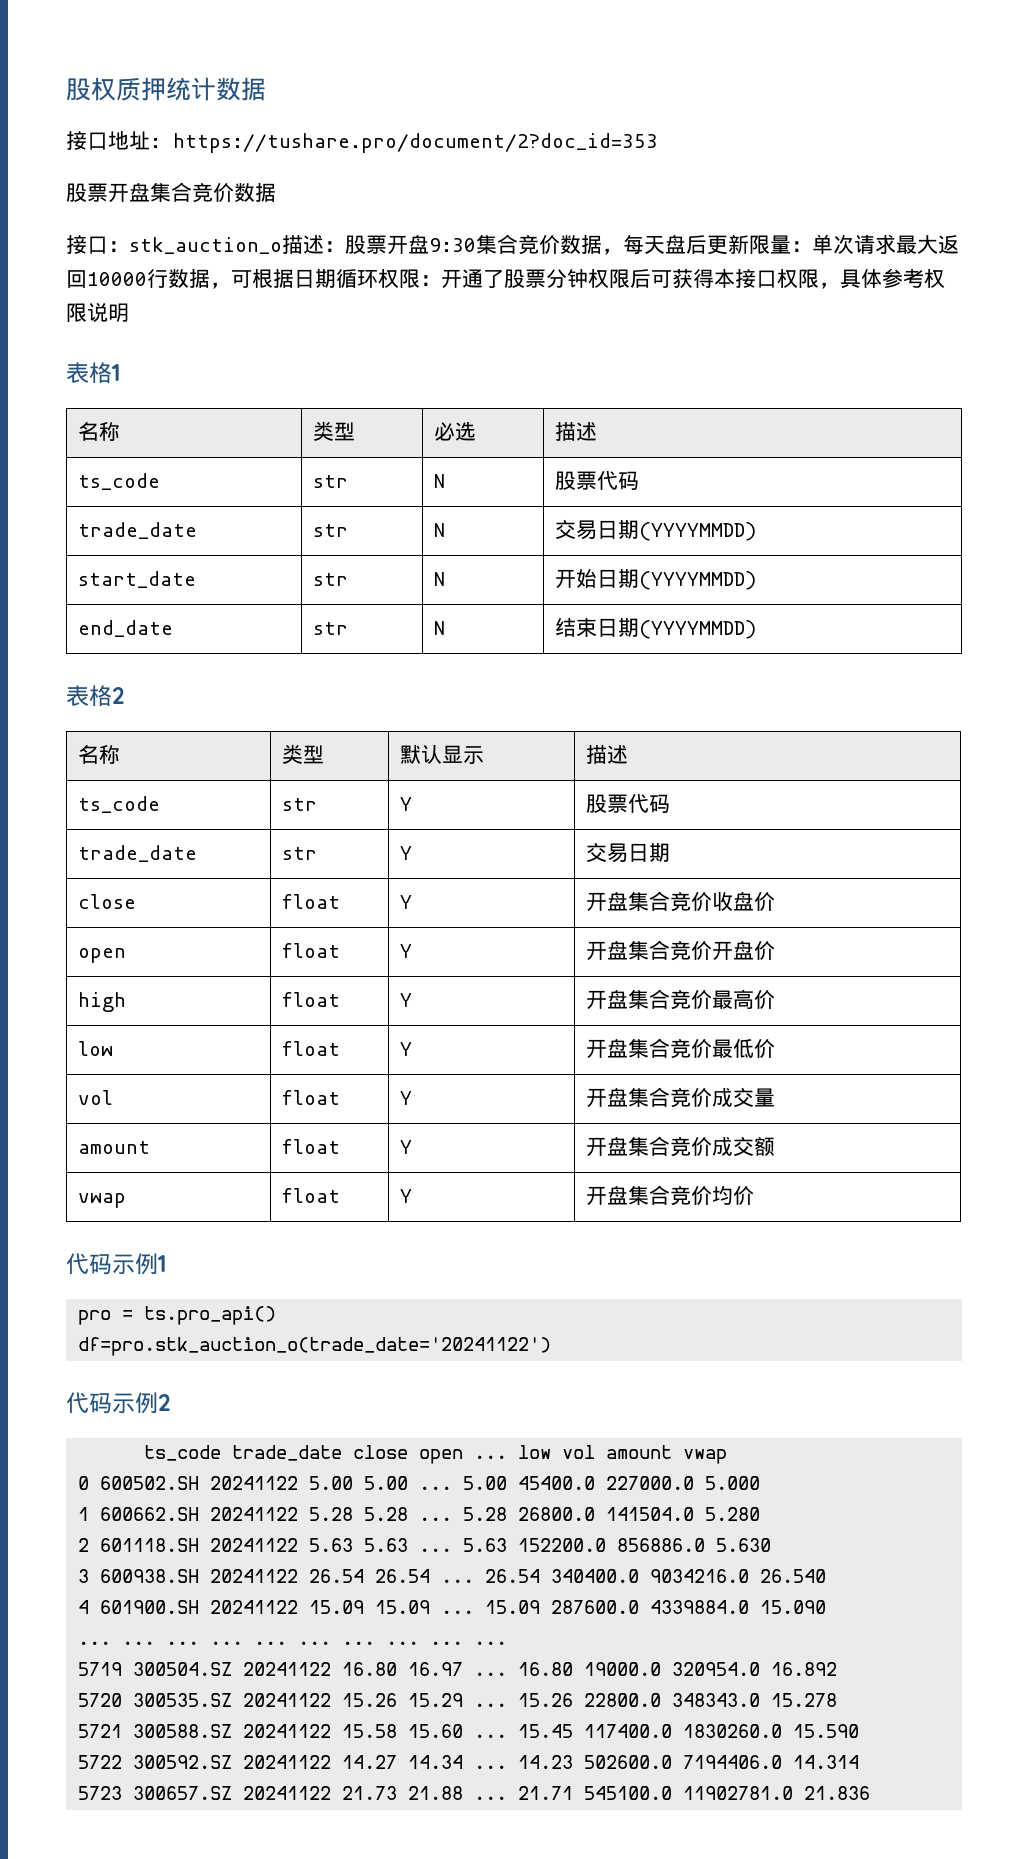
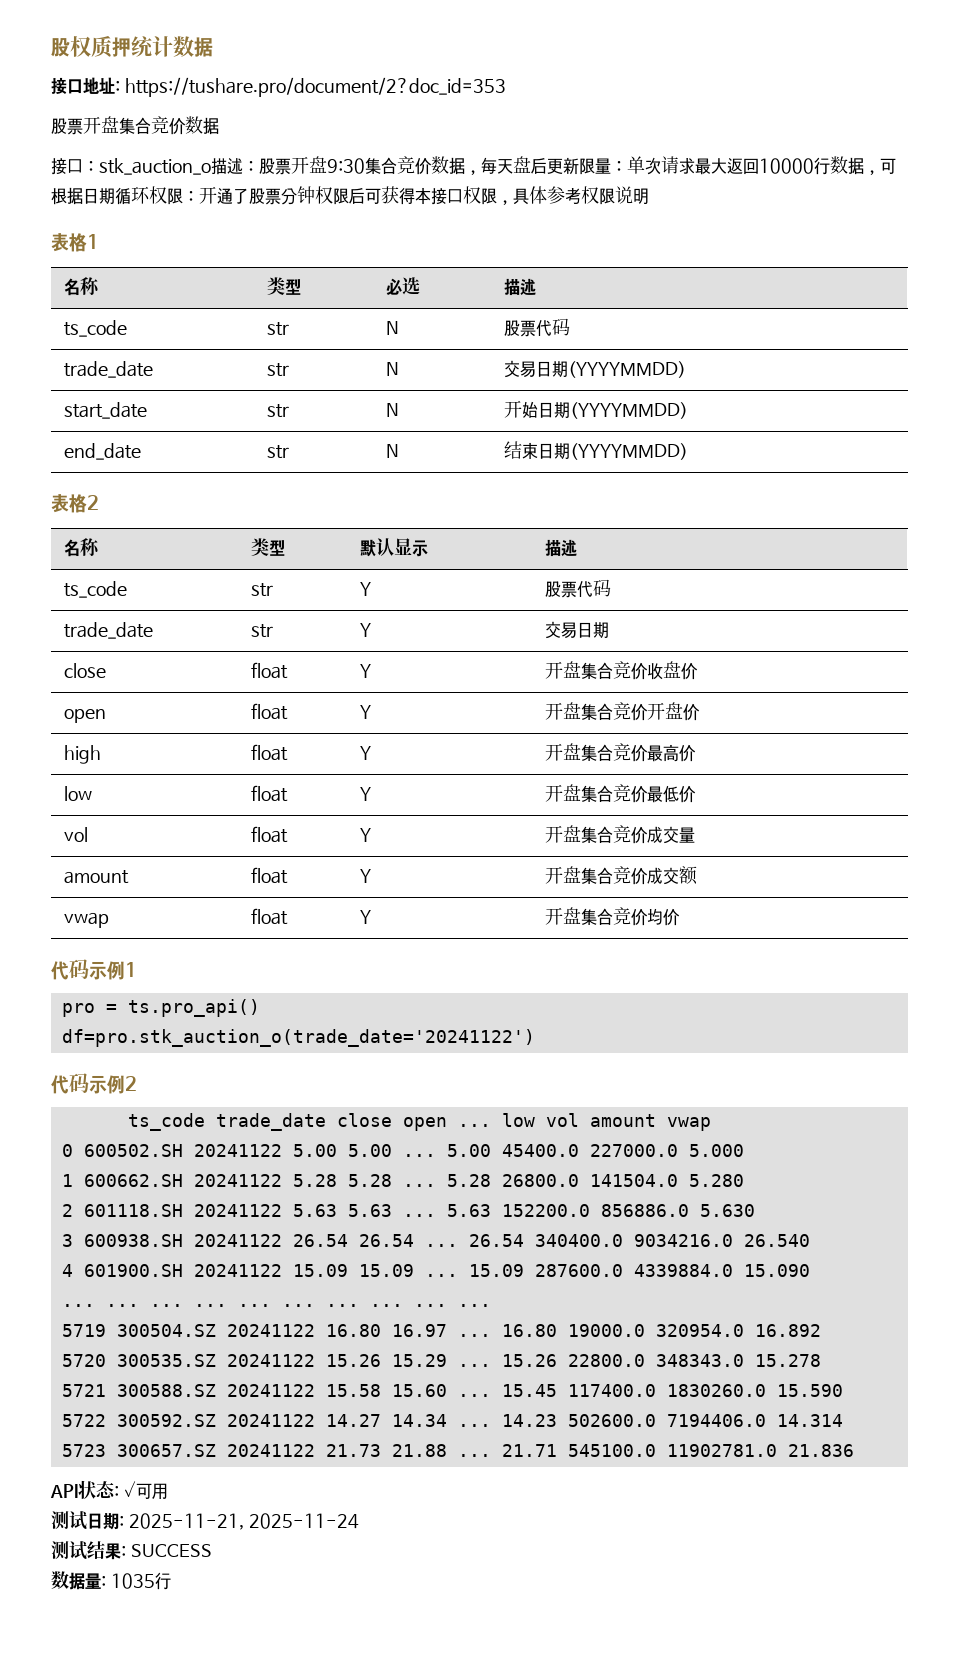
+ API状态: ✓可用
+ 测试日期: 2025-11-21, 2025-11-24
+ 测试结果: SUCCESS
+ 数据量: 1035行

